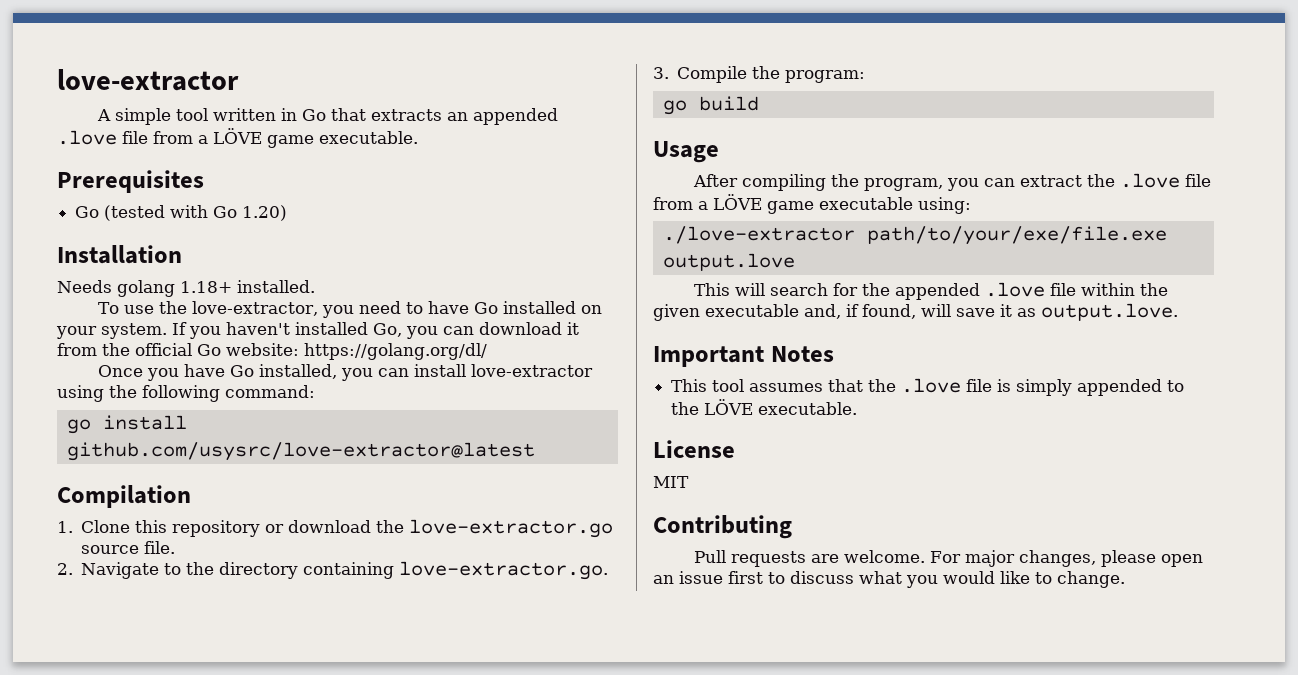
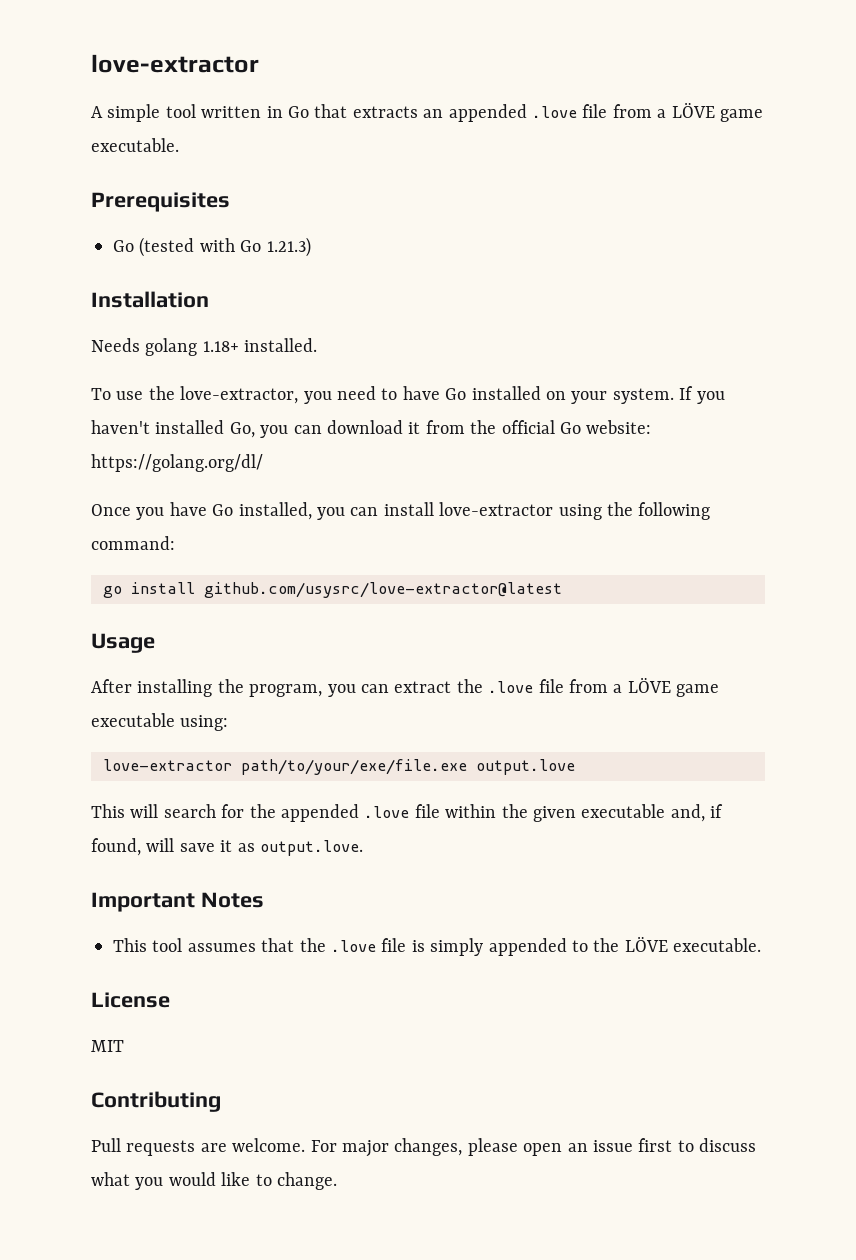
- Go (tested with Go 1.20)
+ Go (tested with Go 1.21.3)
- Compilation
- 1. Clone this repository or download the love-extractor.go source file.
- 2. Navigate to the directory containing love-extractor.go.
- 3. Compile the program:
- go build
- After compiling the program, you can extract the .love file from a LÖVE game executable using:
+ After installing the program, you can extract the .love file from a LÖVE game executable using:
- ./love-extractor path/to/your/exe/file.exe output.love
+ love-extractor path/to/your/exe/file.exe output.love

